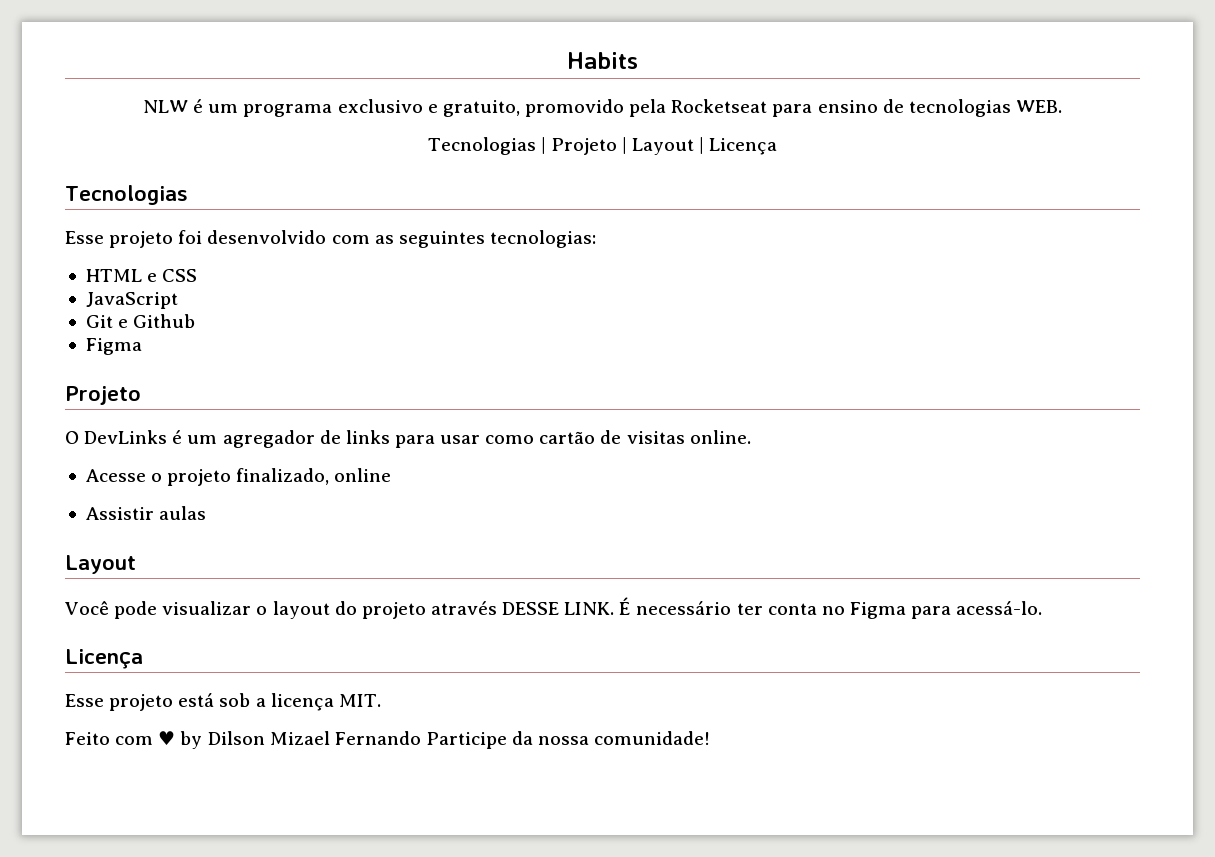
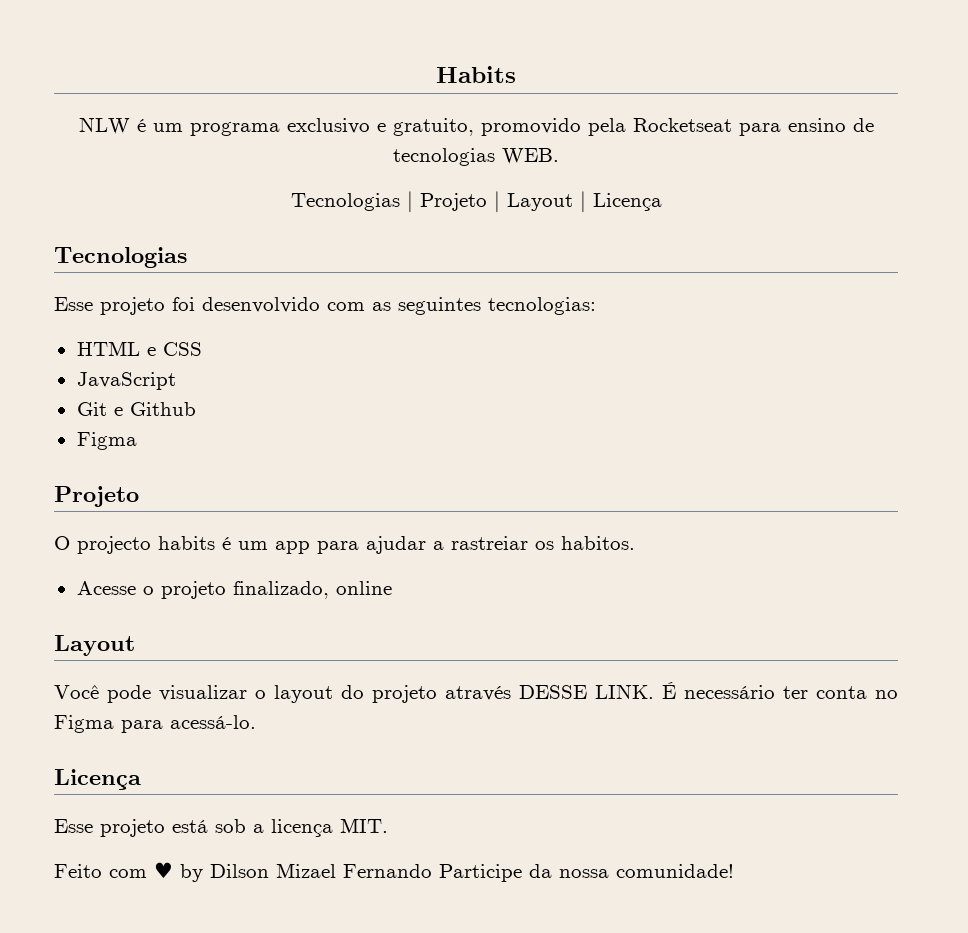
- O DevLinks é um agregador de links para usar como cartão de visitas online.
+ O projecto habits é um app para ajudar a rastreiar os habitos.
- Assistir aulas

